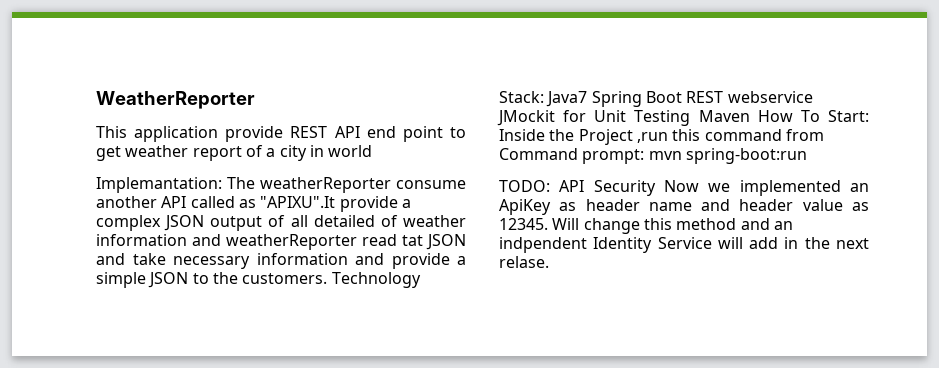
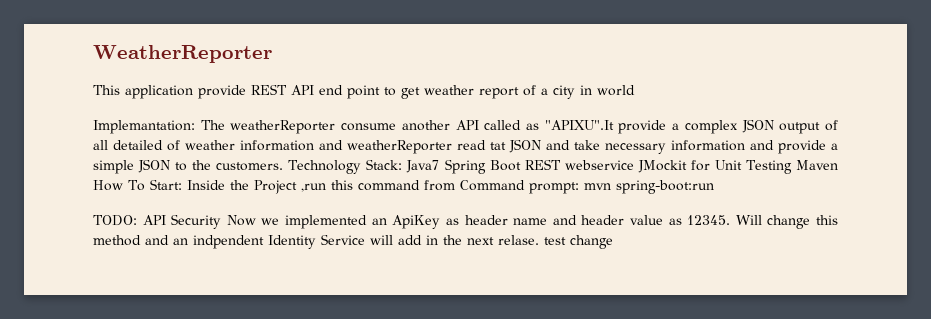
- Will change this method and an indpendent Identity Service will add in the next relase.
+ Will change this method and an indpendent Identity Service will add in the next relase. test change

